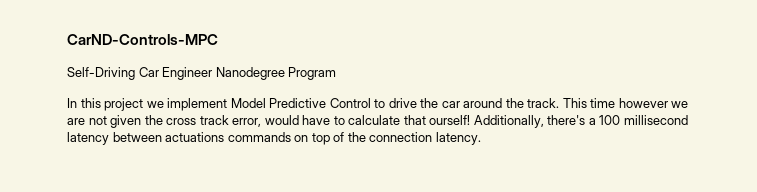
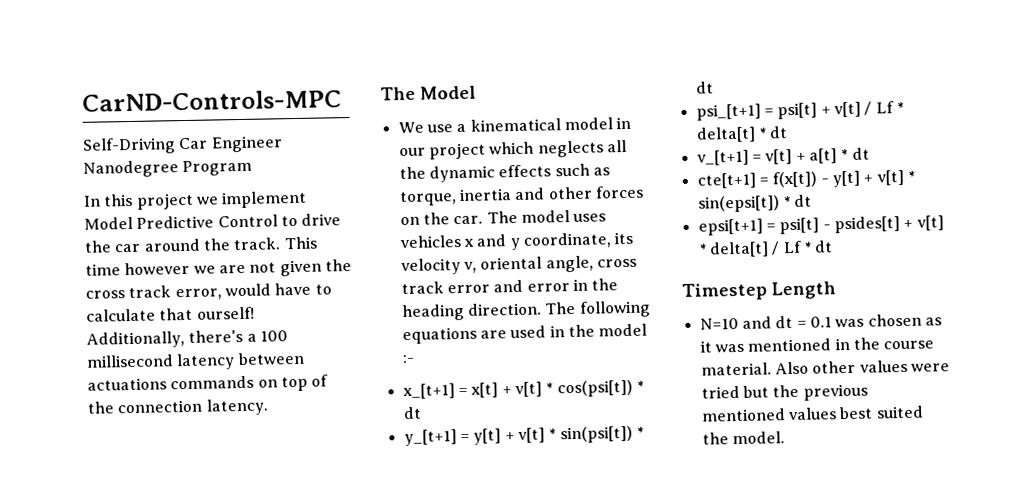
+ The Model
+ We use a kinematical model in our project which neglects all the dynamic effects such as torque, inertia and other forces on the car. The model uses vehicles x and y coordinate, its velocity v, oriental angle, cross track error and error in the heading direction. The following equations are used in the model :-
+ x_[t+1] = x[t] + v[t] * cos(psi[t]) * dt
+ y_[t+1] = y[t] + v[t] * sin(psi[t]) * dt
+ psi_[t+1] = psi[t] + v[t] / Lf * delta[t] * dt
+ v_[t+1] = v[t] + a[t] * dt
+ cte[t+1] = f(x[t]) - y[t] + v[t] * sin(epsi[t]) * dt
+ epsi[t+1] = psi[t] - psides[t] + v[t] * delta[t] / Lf * dt
+ Timestep Length
+ N=10 and dt = 0.1 was chosen as it was mentioned in the course material. Also other values were tried but the previous mentioned values best suited the model.

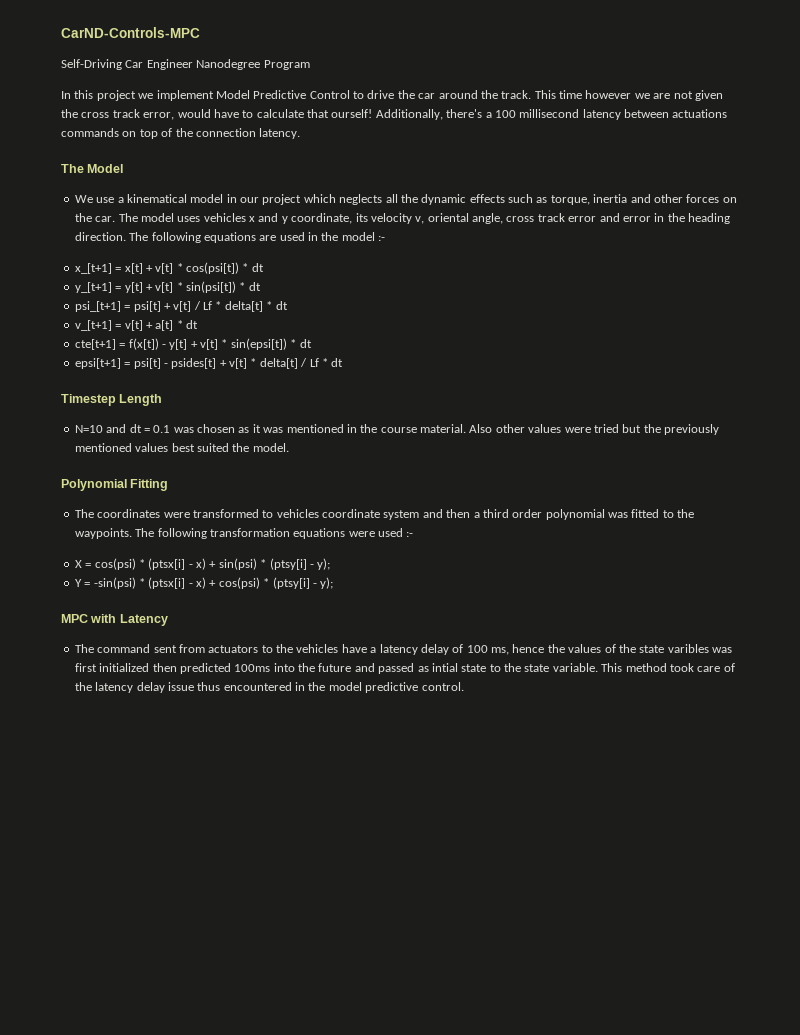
- Also other values were tried but the previous mentioned values best suited the model.
+ Also other values were tried but the previously mentioned values best suited the model.
+ Polynomial Fitting
+ The coordinates were transformed to vehicles coordinate system and then a third order polynomial was fitted to the waypoints. The following transformation equations were used :-
+ X = cos(psi) * (ptsx[i] - x) + sin(psi) * (ptsy[i] - y);
+ Y = -sin(psi) * (ptsx[i] - x) + cos(psi) * (ptsy[i] - y);
+ MPC with Latency
+ The command sent from actuators to the vehicles have a latency delay of 100 ms, hence the values of the state varibles was first initialized then predicted 100ms into the future and passed as intial state to the state variable. This method took care of the latency delay issue thus encountered in the model predictive control.

